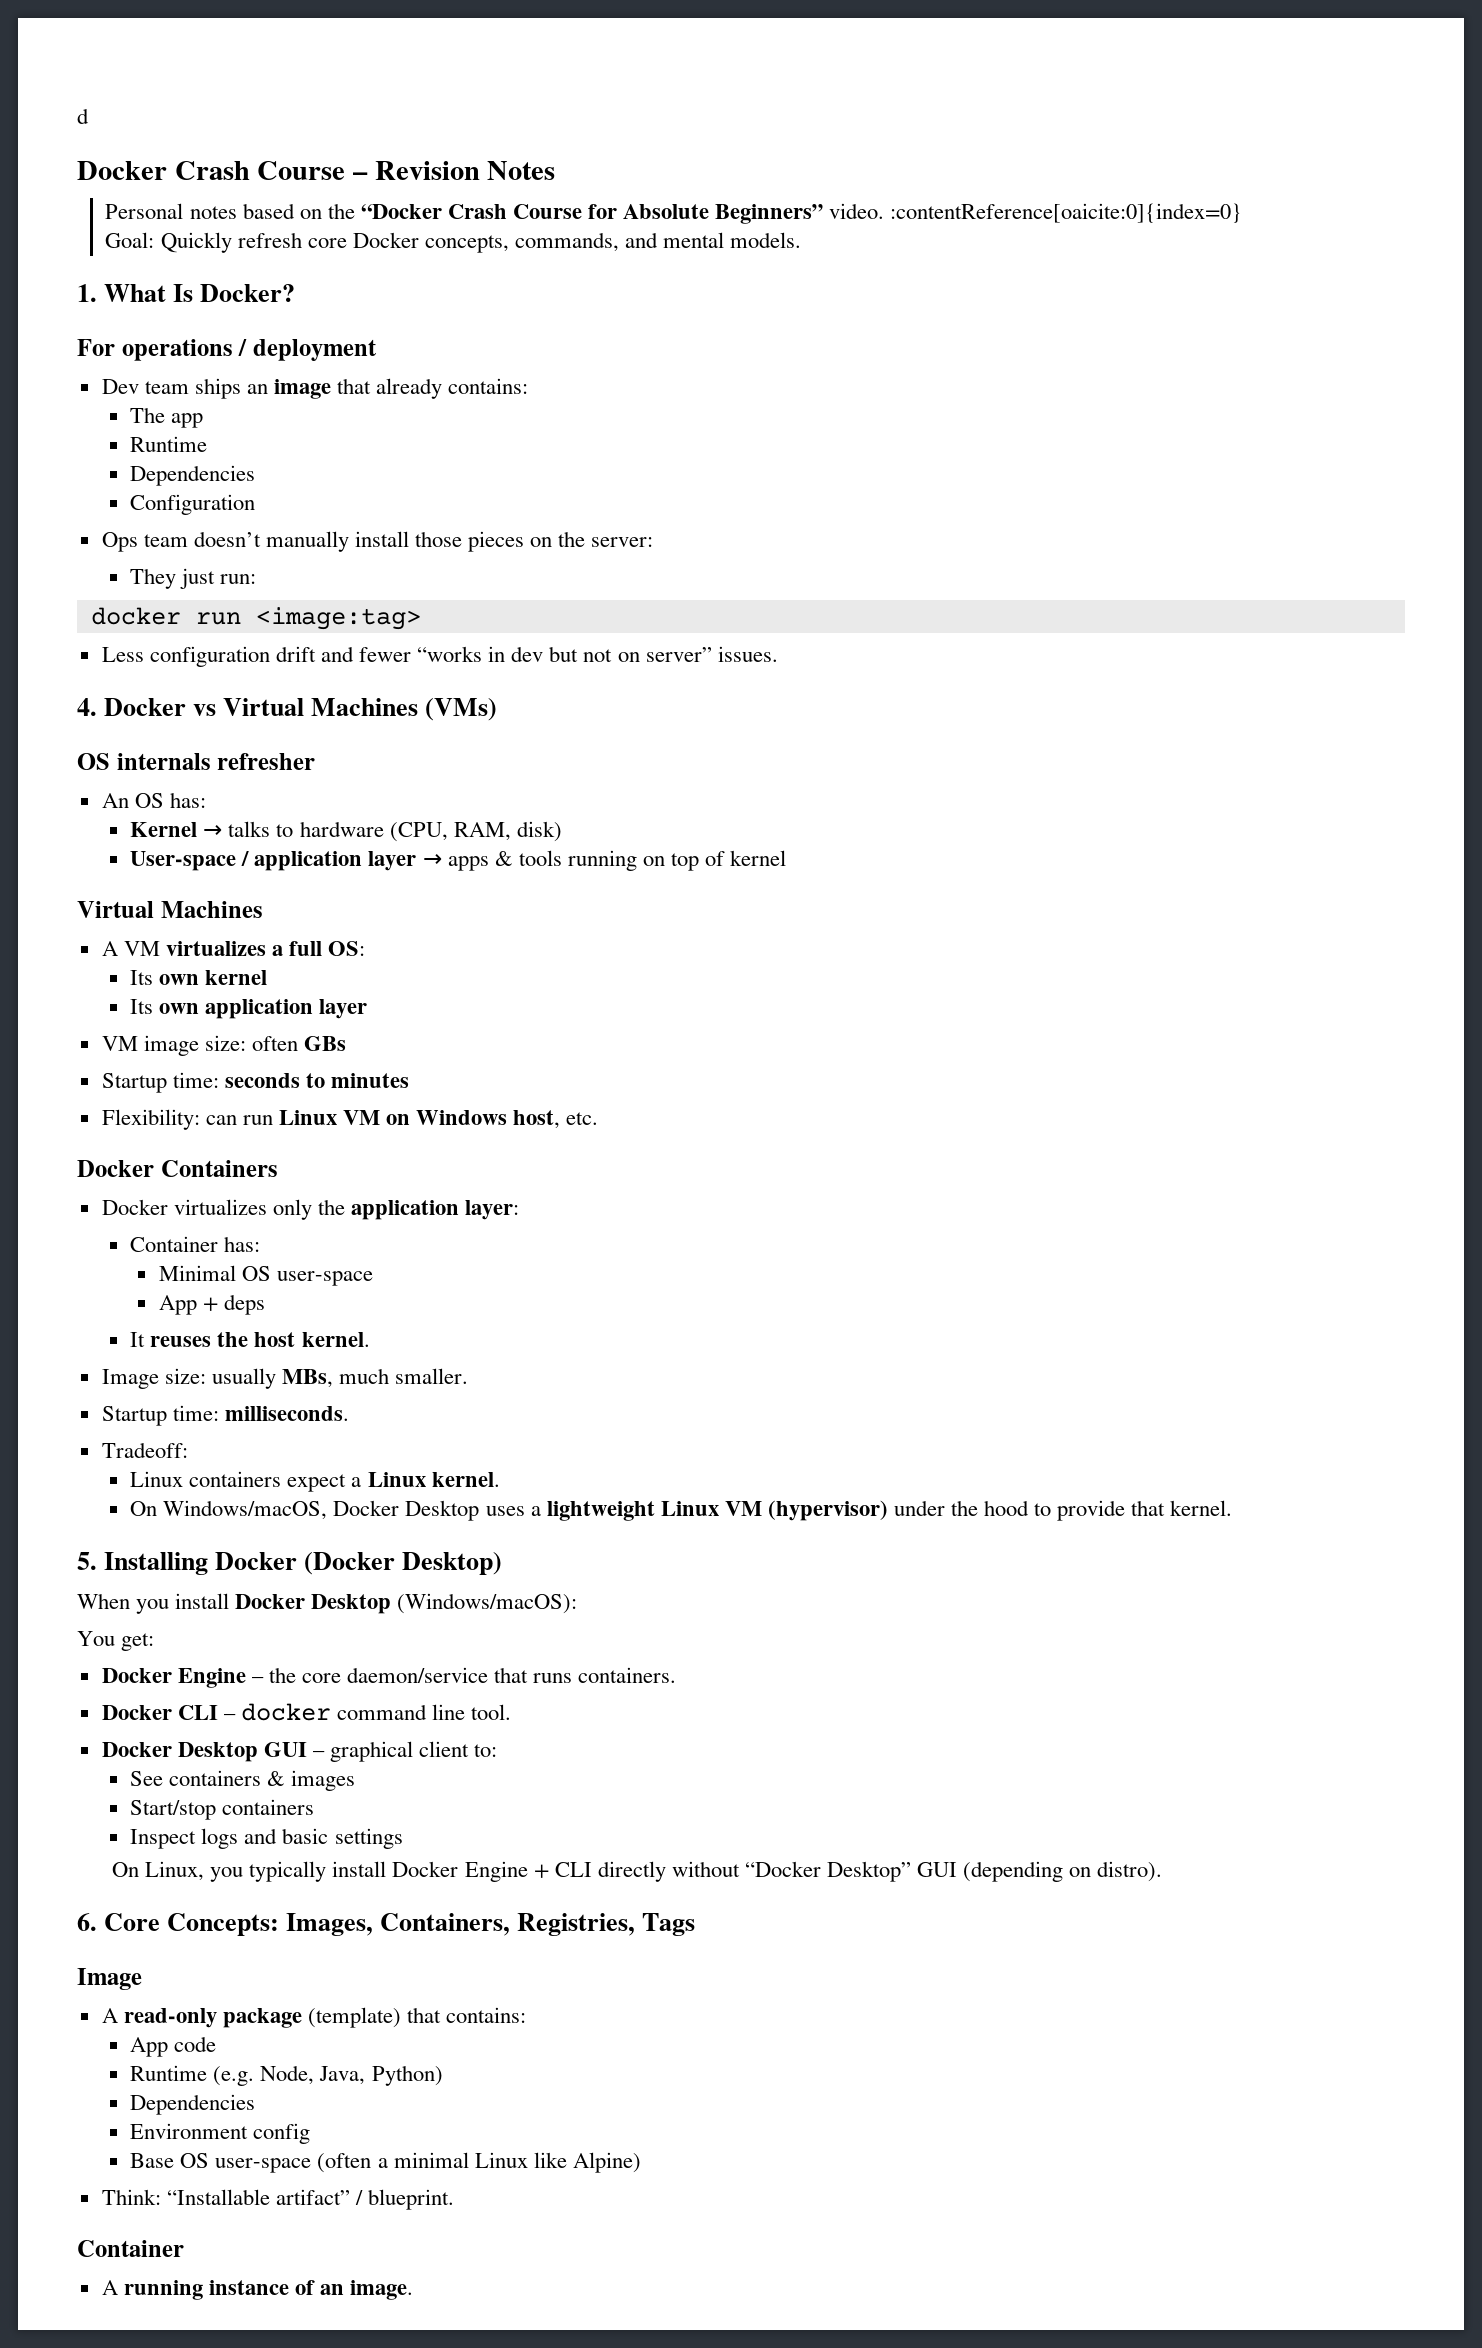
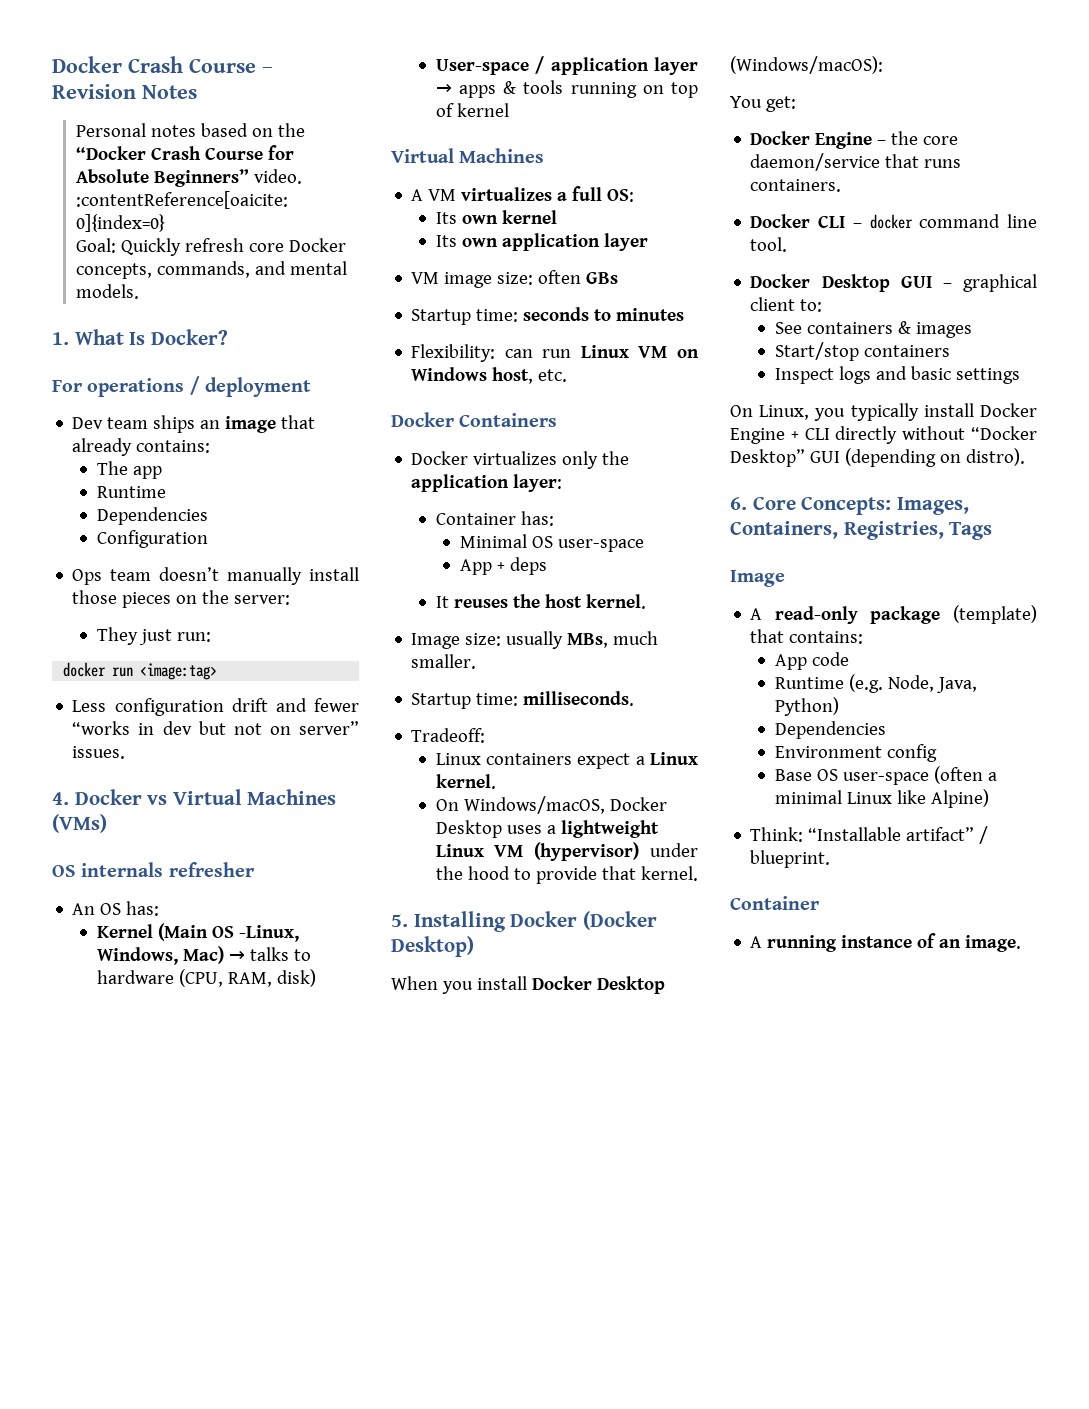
- d
- Kernel → talks to hardware (CPU, RAM, disk)
+ Kernel (Main OS -Linux, Windows, Mac) → talks to hardware (CPU, RAM, disk)

